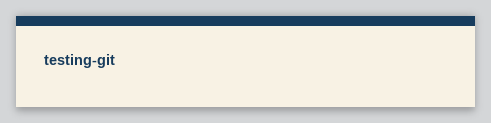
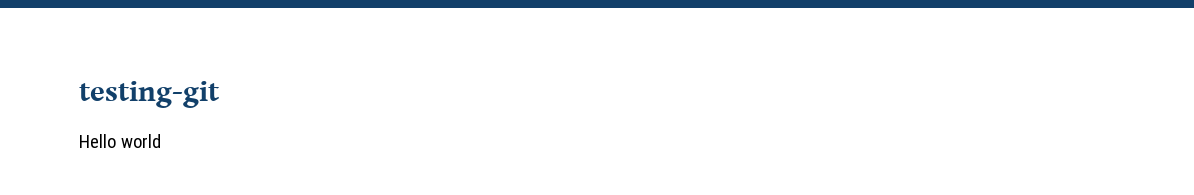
+ Hello world

